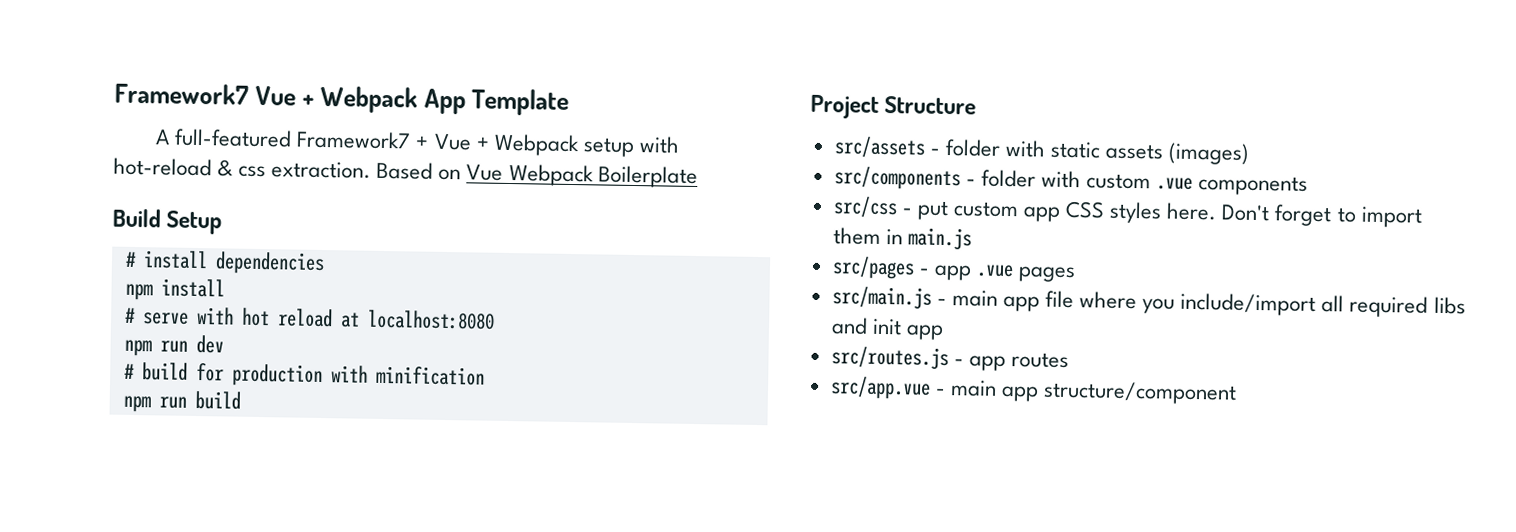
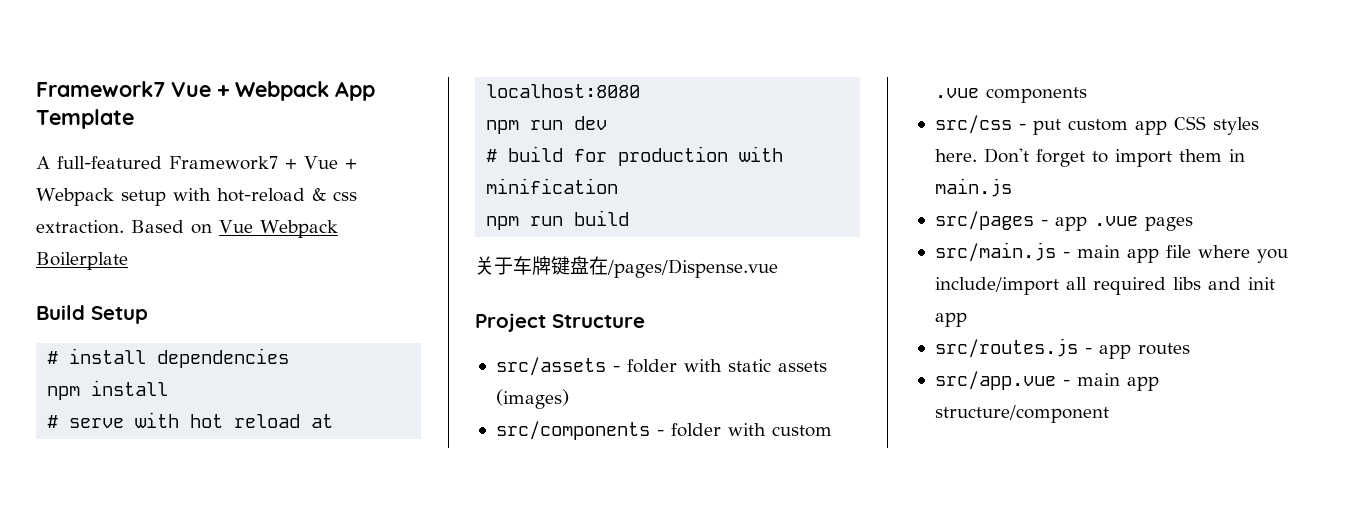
+ 关于车牌键盘在/pages/Dispense.vue

